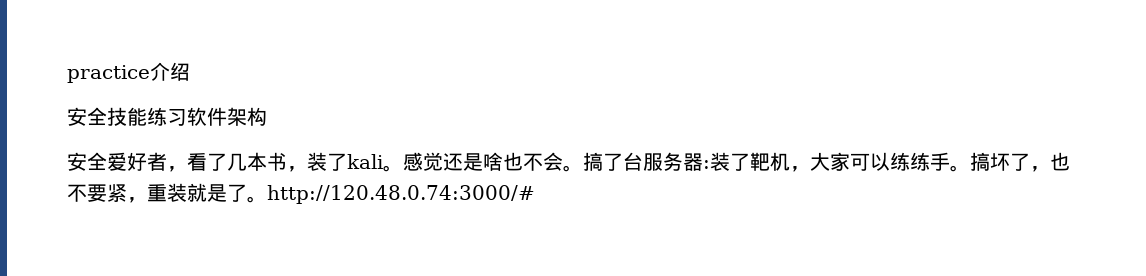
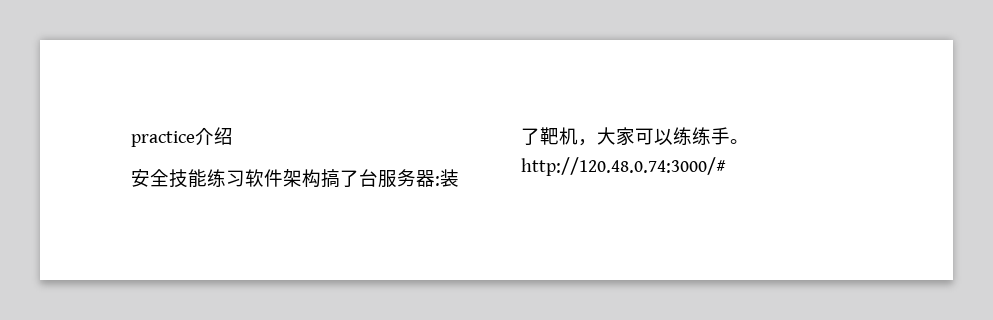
- 安全技能练习软件架构
- 安全爱好者，看了几本书，装了kali。感觉还是啥也不会。搞了台服务器:装了靶机，大家可以练练手。搞坏了，也不要紧，重装就是了。http://120.48.0.74:3000/#
+ 安全技能练习软件架构搞了台服务器:装了靶机，大家可以练练手。http://120.48.0.74:3000/#

